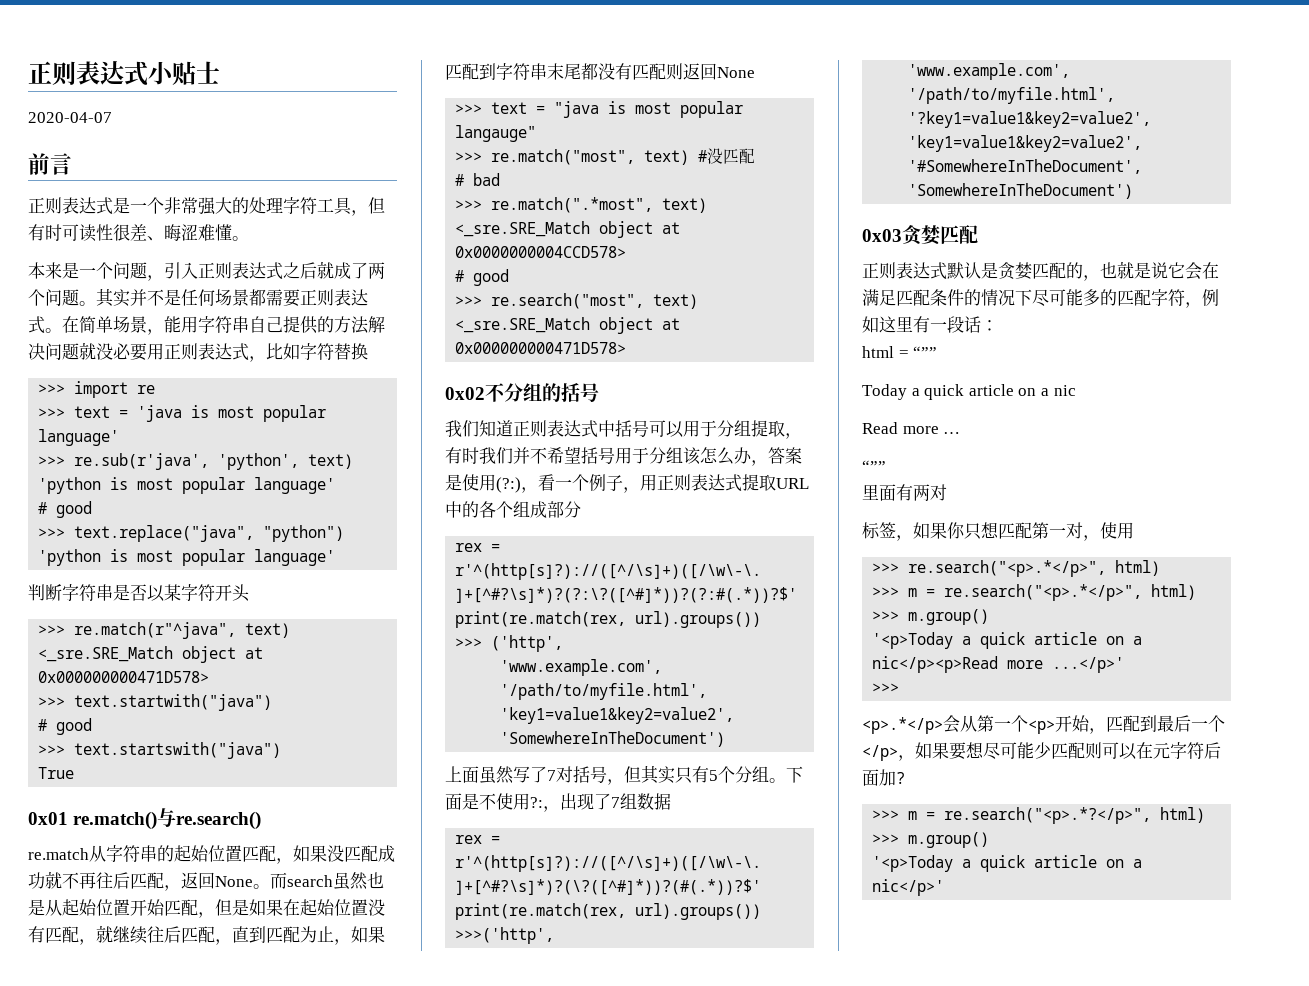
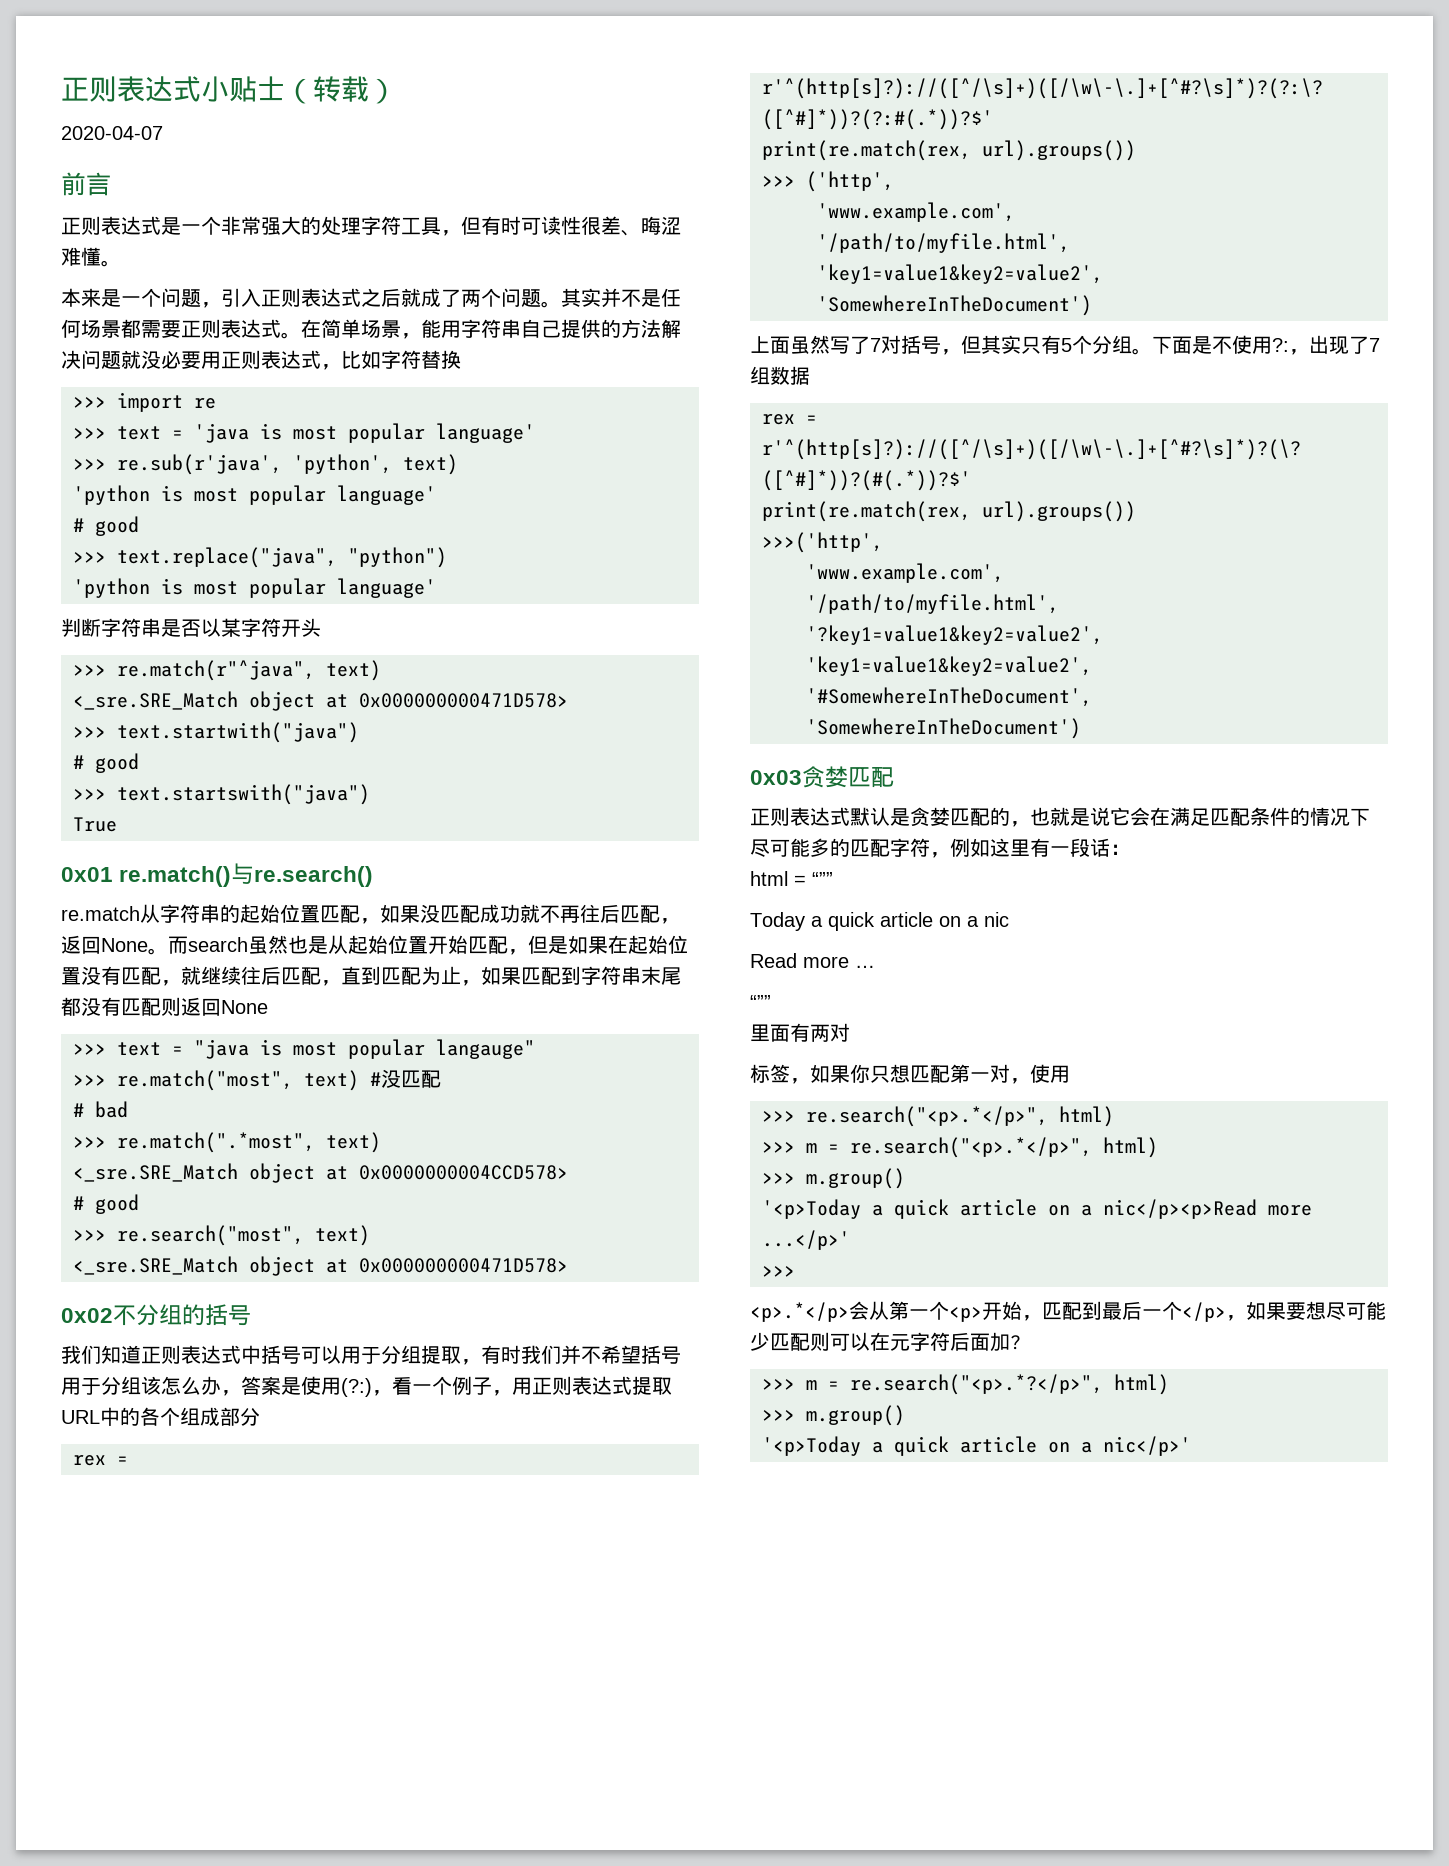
- 正则表达式小贴士
+ 正则表达式小贴士（转载）

